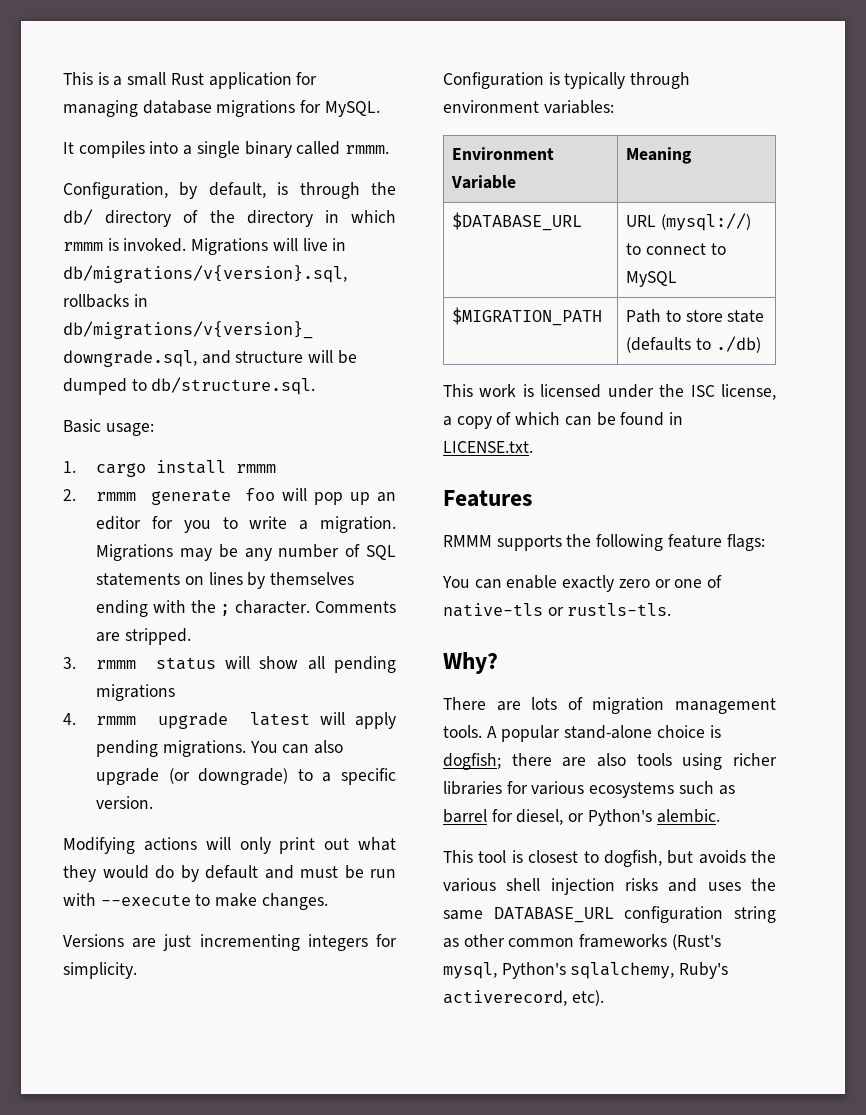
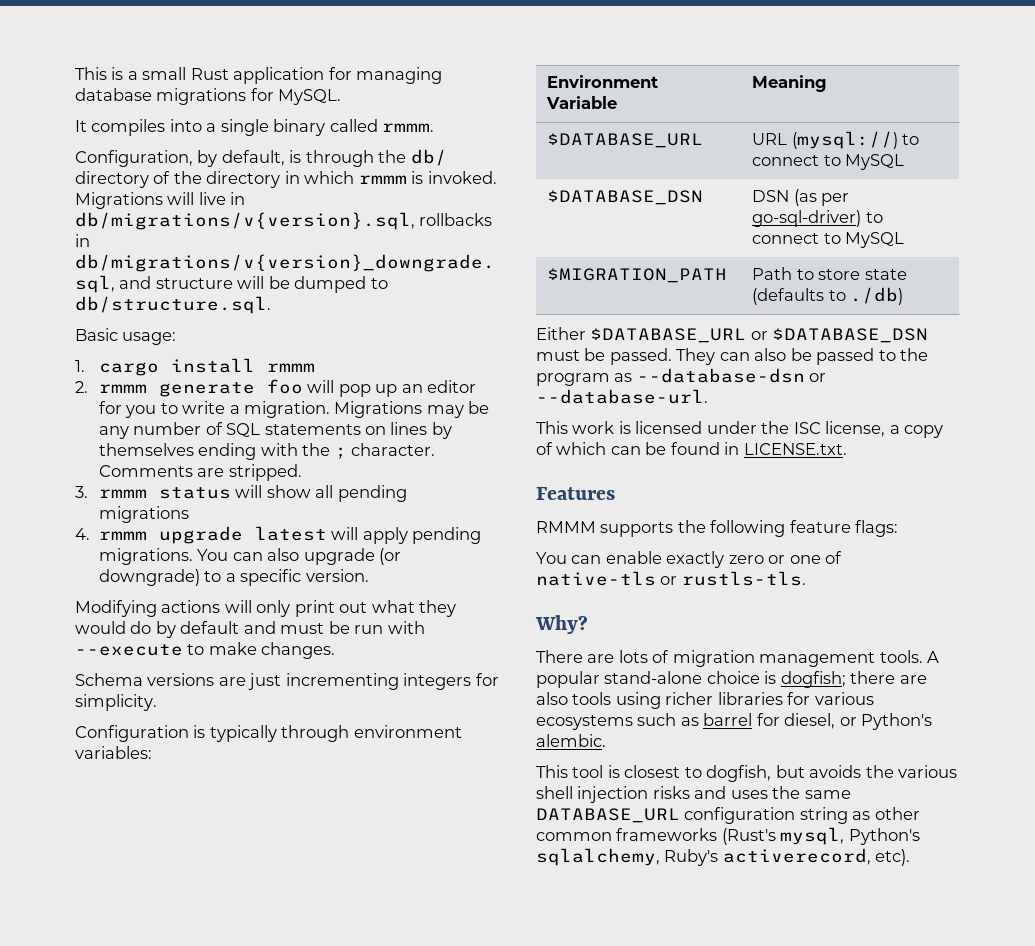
- Versions are just incrementing integers for simplicity.
+ Schema versions are just incrementing integers for simplicity.
+ $DATABASE_DSN | DSN (as per go-sql-driver) to connect to MySQL
+ Either $DATABASE_URL or $DATABASE_DSN must be passed. They can also be passed to the program as --database-dsn or --database-url.

